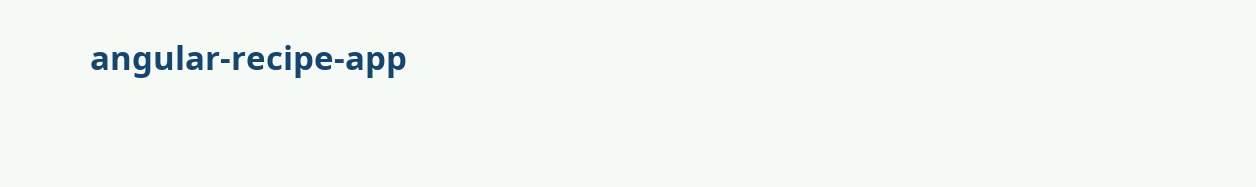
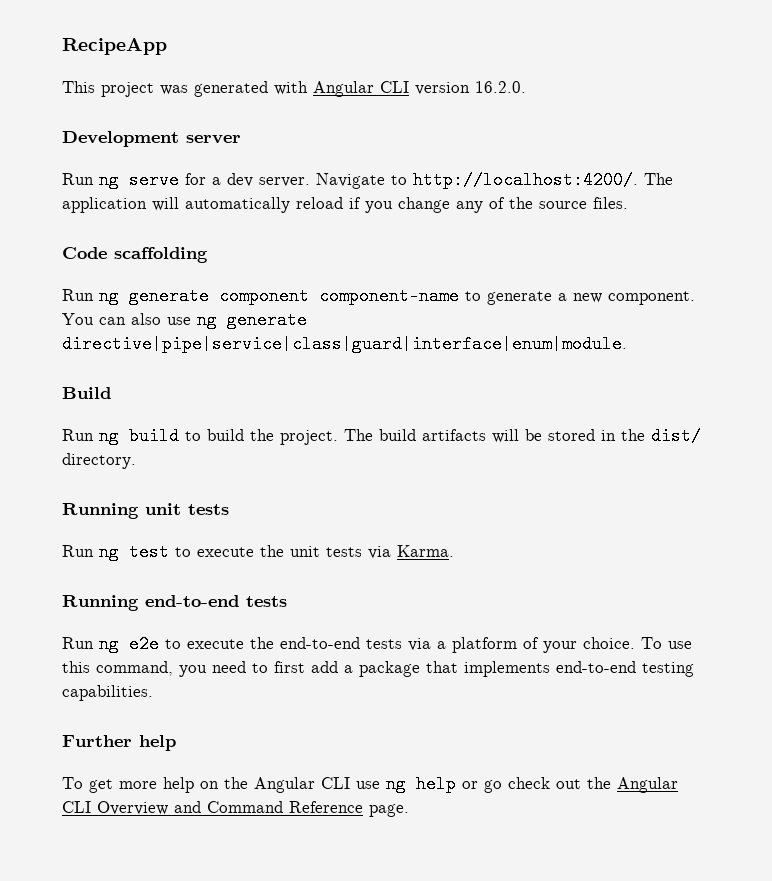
- angular-recipe-app
+ RecipeApp
+ This project was generated with Angular CLI version 16.2.0.
+ Development server
+ Run ng serve for a dev server. Navigate to http://localhost:4200/. The application will automatically reload if you change any of the source files.
+ Code scaffolding
+ Run ng generate component component-name to generate a new component. You can also use ng generate directive|pipe|service|class|guard|interface|enum|module.
+ Build
+ Run ng build to build the project. The build artifacts will be stored in the dist/ directory.
+ Running unit tests
+ Run ng test to execute the unit tests via Karma.
+ Running end-to-end tests
+ Run ng e2e to execute the end-to-end tests via a platform of your choice. To use this command, you need to first add a package that implements end-to-end testing capabilities.
+ Further help
+ To get more help on the Angular CLI use ng help or go check out the Angular CLI Overview and Command Reference page.

